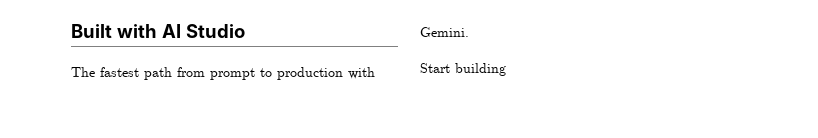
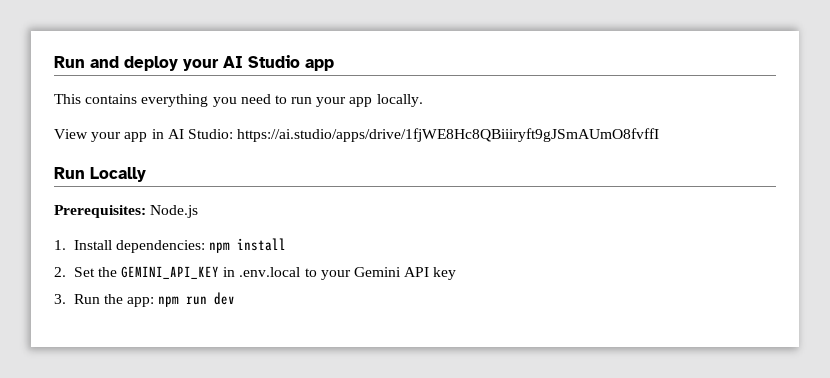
- Built with AI Studio
- The fastest path from prompt to production with Gemini.
- Start building
+ Run and deploy your AI Studio app
+ This contains everything you need to run your app locally.
+ View your app in AI Studio: https://ai.studio/apps/drive/1fjWE8Hc8QBiiiryft9gJSmAUmO8fvffI
+ Run Locally
+ Prerequisites: Node.js
+ 1. Install dependencies: npm install
+ 2. Set the GEMINI_API_KEY in .env.local to your Gemini API key
+ 3. Run the app: npm run dev

